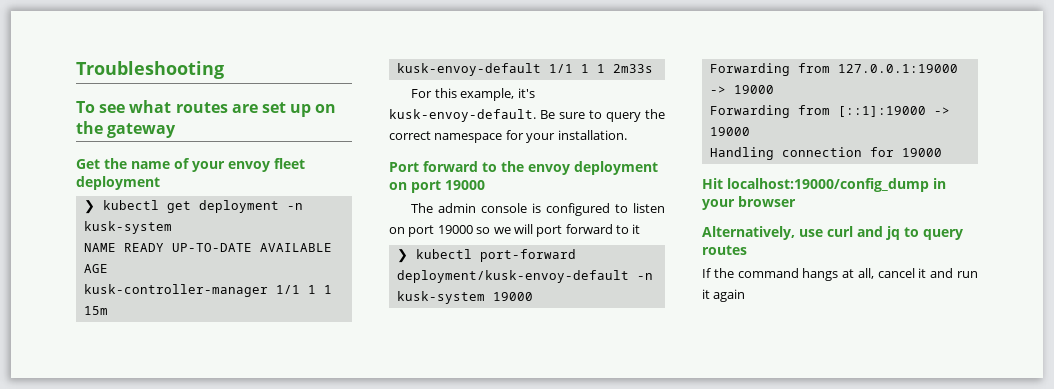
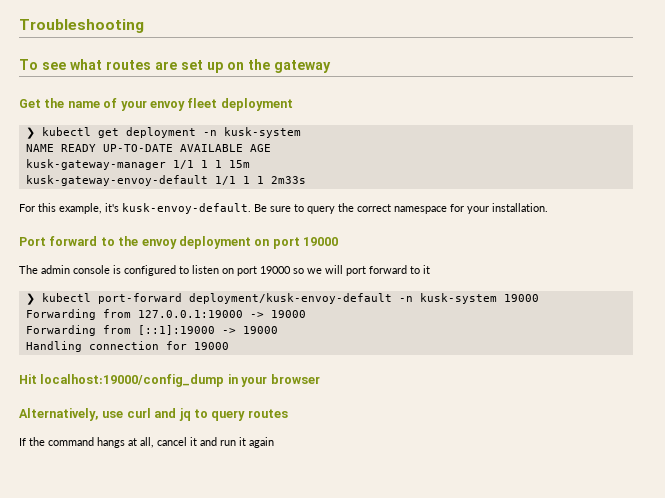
- kusk-controller-manager 1/1 1 1 15m
+ kusk-gateway-manager 1/1 1 1 15m
- kusk-envoy-default 1/1 1 1 2m33s
+ kusk-gateway-envoy-default 1/1 1 1 2m33s

